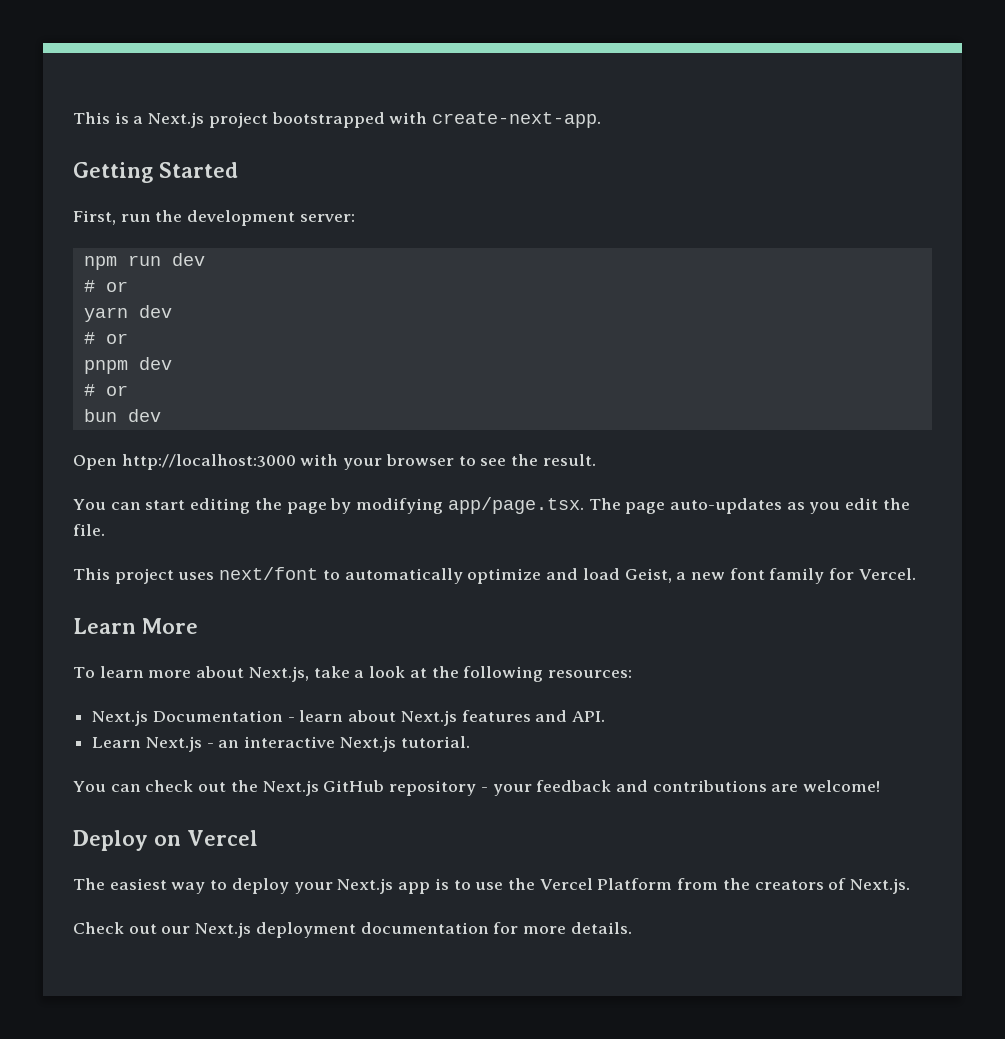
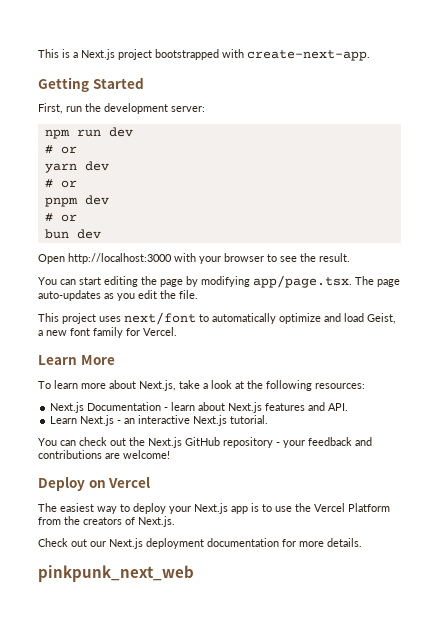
+ pinkpunk_next_web

